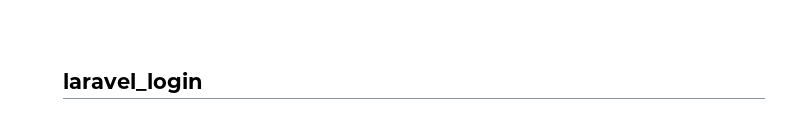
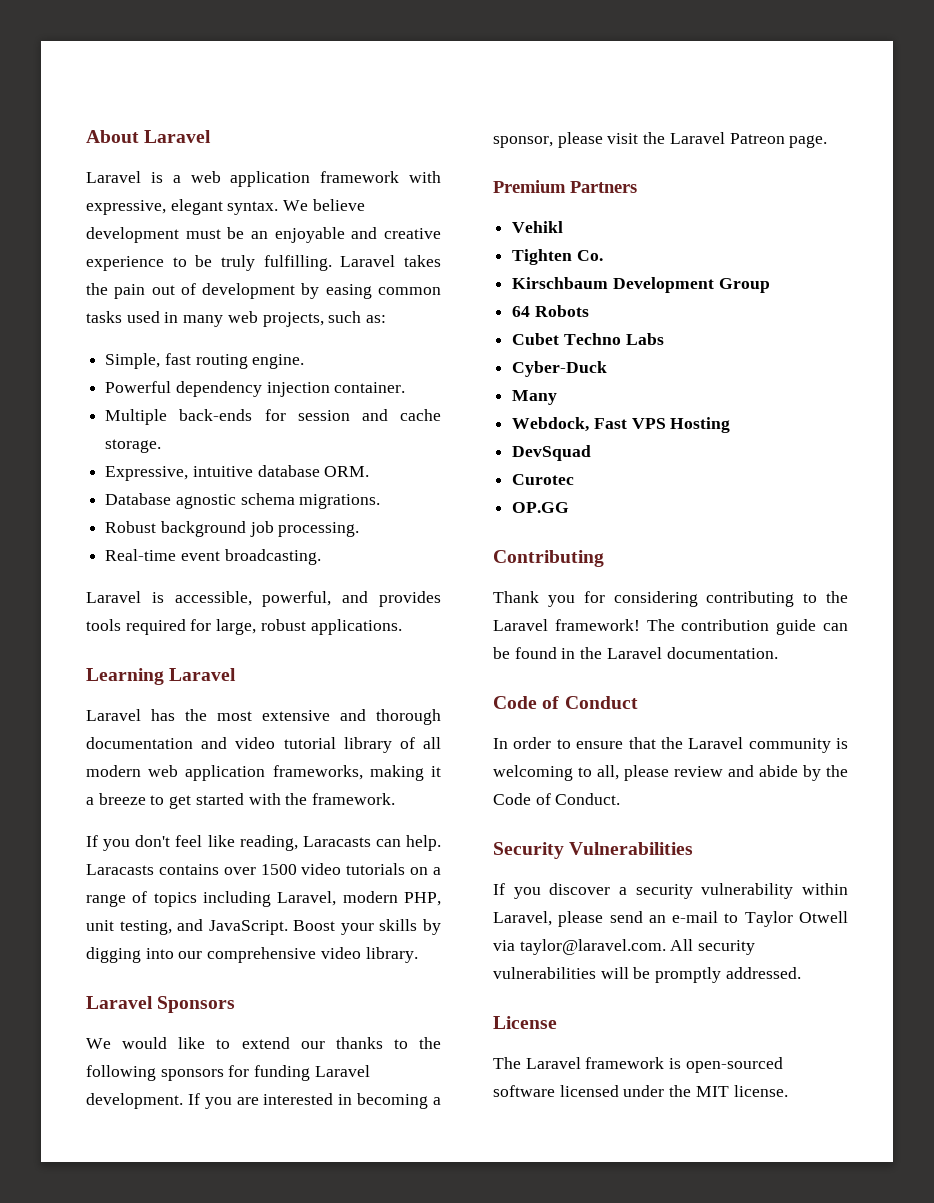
- laravel_login
+ About Laravel
+ Laravel is a web application framework with expressive, elegant syntax. We believe development must be an enjoyable and creative experience to be truly fulfilling. Laravel takes the pain out of development by easing common tasks used in many web projects, such as:
+ Simple, fast routing engine.
+ Powerful dependency injection container.
+ Multiple back-ends for session and cache storage.
+ Expressive, intuitive database ORM.
+ Database agnostic schema migrations.
+ Robust background job processing.
+ Real-time event broadcasting.
+ Laravel is accessible, powerful, and provides tools required for large, robust applications.
+ Learning Laravel
+ Laravel has the most extensive and thorough documentation and video tutorial library of all modern web application frameworks, making it a breeze to get started with the framework.
+ If you don't feel like reading, Laracasts can help. Laracasts contains over 1500 video tutorials on a range of topics including Laravel, modern PHP, unit testing, and JavaScript. Boost your skills by digging into our comprehensive video library.
+ Laravel Sponsors
+ We would like to extend our thanks to the following sponsors for funding Laravel development. If you are interested in becoming a sponsor, please visit the Laravel Patreon page.
+ Premium Partners
+ Vehikl
+ Tighten Co.
+ Kirschbaum Development Group
+ 64 Robots
+ Cubet Techno Labs
+ Cyber-Duck
+ Many
+ Webdock, Fast VPS Hosting
+ DevSquad
+ Curotec
+ OP.GG
+ Contributing
+ Thank you for considering contributing to the Laravel framework! The contribution guide can be found in the Laravel documentation.
+ Code of Conduct
+ In order to ensure that the Laravel community is welcoming to all, please review and abide by the Code of Conduct.
+ Security Vulnerabilities
+ If you discover a security vulnerability within Laravel, please send an e-mail to Taylor Otwell via taylor@laravel.com. All security vulnerabilities will be promptly addressed.
+ License
+ The Laravel framework is open-sourced software licensed under the MIT license.

